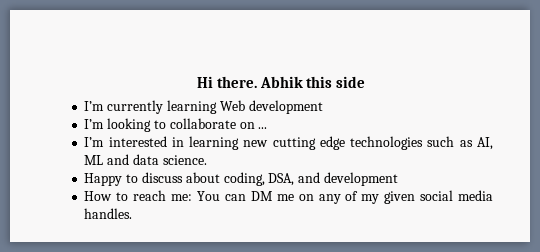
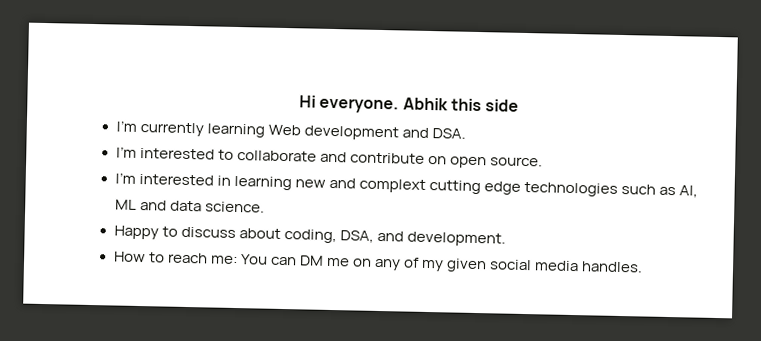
- Hi there.
+ Hi everyone.
- I’m currently learning Web development
- I’m looking to collaborate on ...
+ I’m currently learning Web development and DSA.
+ I’m interested to collaborate and contribute on open source.
- I’m interested in learning new cutting edge technologies such as AI, ML and data science.
+ I’m interested in learning new and complext cutting edge technologies such as AI, ML and data science.
- Happy to discuss about coding, DSA, and development
+ Happy to discuss about coding, DSA, and development.

